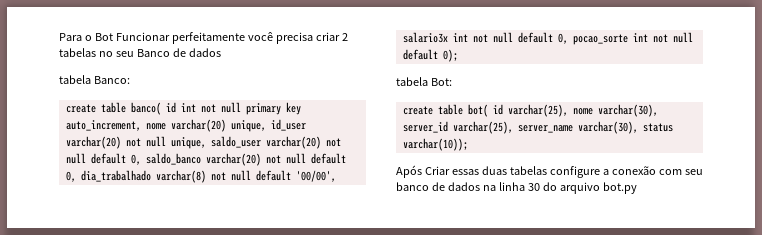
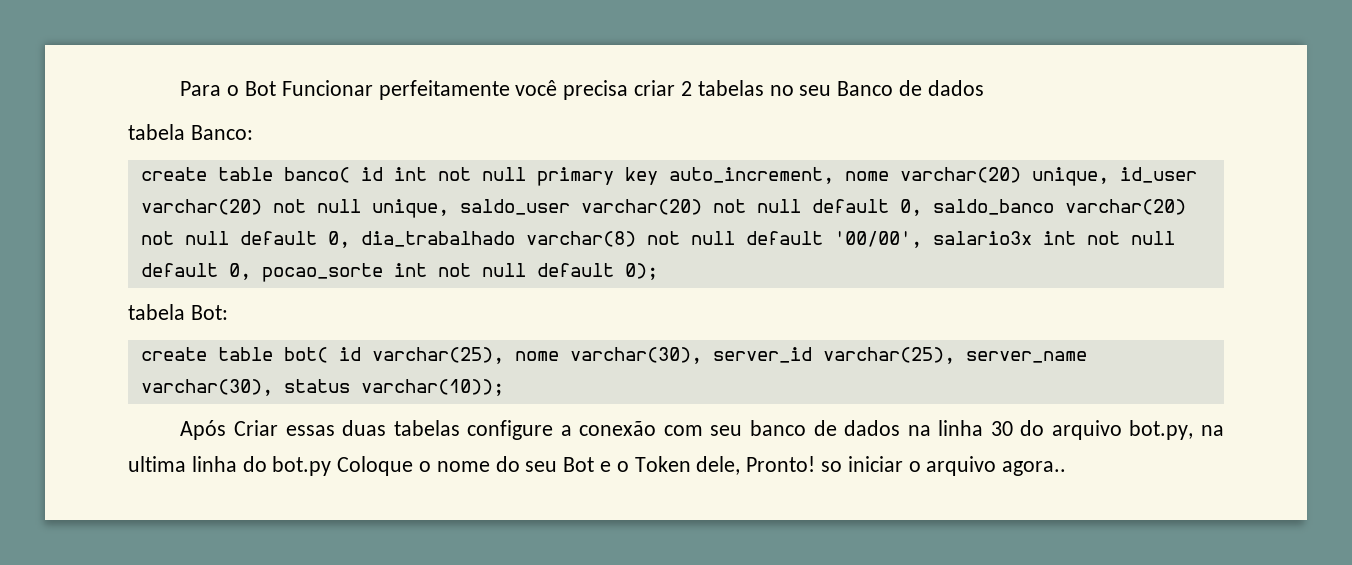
- Após Criar essas duas tabelas configure a conexão com seu banco de dados na linha 30 do arquivo bot.py
+ Após Criar essas duas tabelas configure a conexão com seu banco de dados na linha 30 do arquivo bot.py, na ultima linha do bot.py Coloque o nome do seu Bot e o Token dele, Pronto! so iniciar o arquivo agora..

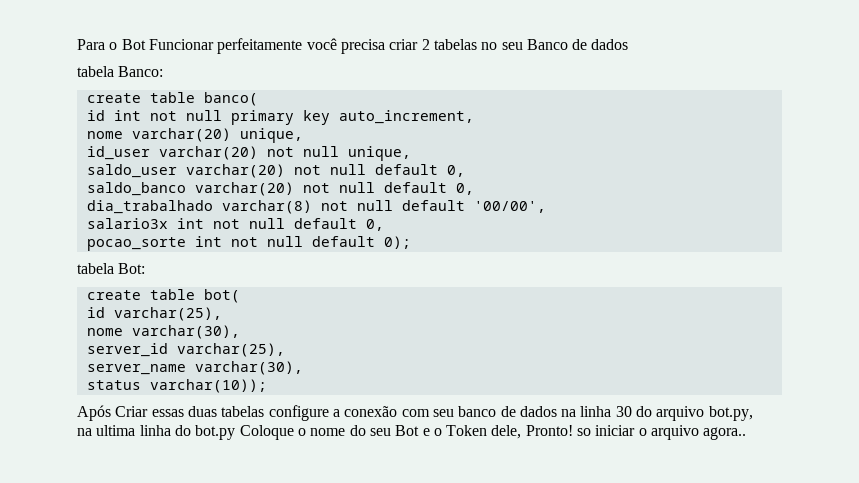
- create table banco( id int not null primary key auto_increment, nome varchar(20) unique, id_user varchar(20) not null unique, saldo_user varchar(20) not null default 0, saldo_banco varchar(20) not null default 0, dia_trabalhado varchar(8) not null default '00/00', salario3x int not null default 0, pocao_sorte int not null default 0);
+ create table banco(
+ id int not null primary key auto_increment,
+ nome varchar(20) unique,
+ id_user varchar(20) not null unique,
+ saldo_user varchar(20) not null default 0,
+ saldo_banco varchar(20) not null default 0,
+ dia_trabalhado varchar(8) not null default '00/00',
+ salario3x int not null default 0,
+ pocao_sorte int not null default 0);
- create table bot( id varchar(25), nome varchar(30), server_id varchar(25), server_name varchar(30), status varchar(10));
+ create table bot(
+ id varchar(25),
+ nome varchar(30),
+ server_id varchar(25),
+ server_name varchar(30),
+ status varchar(10));
- Após Criar essas duas tabelas configure a conexão com seu banco de dados na linha 30 do arquivo bot.py, na ultima linha do bot.py Coloque o nome do seu Bot e o Token dele, Pronto! so iniciar o arquivo agora..
+ Após Criar essas duas tabelas configure a conexão com seu banco de dados na linha 30 do arquivo bot.py,
+ na ultima linha do bot.py Coloque o nome do seu Bot e o Token dele, Pronto! so iniciar o arquivo agora..

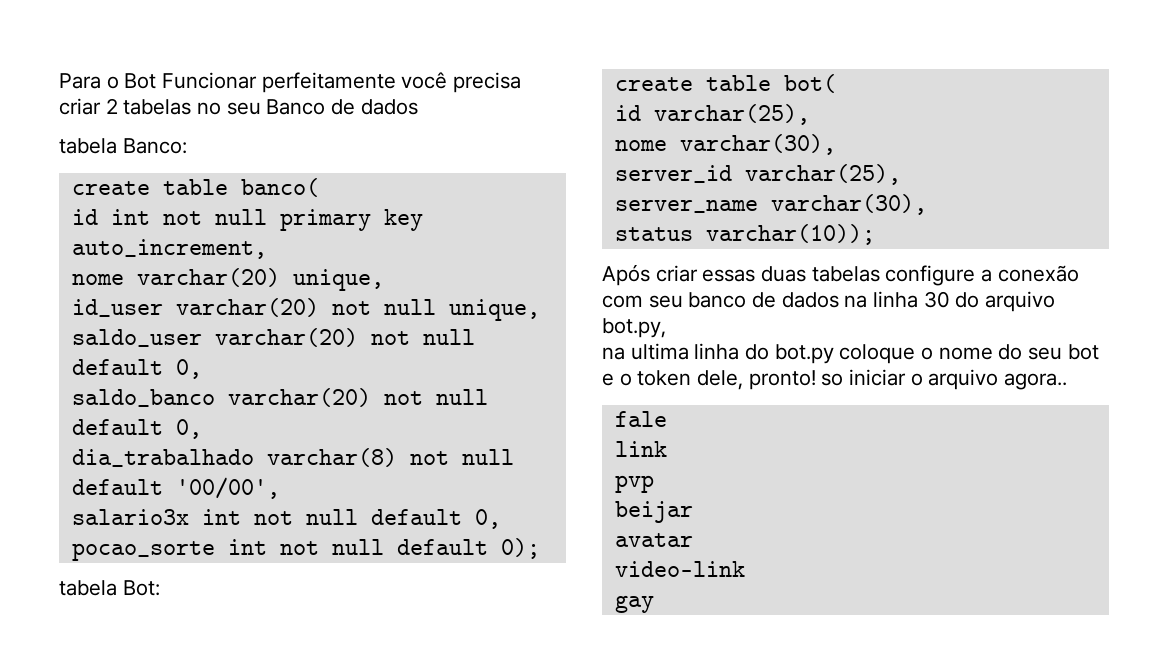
- Após Criar essas duas tabelas configure a conexão com seu banco de dados na linha 30 do arquivo bot.py,
+ Após criar essas duas tabelas configure a conexão com seu banco de dados na linha 30 do arquivo bot.py,
- na ultima linha do bot.py Coloque o nome do seu Bot e o Token dele, Pronto! so iniciar o arquivo agora..
+ na ultima linha do bot.py coloque o nome do seu bot e o token dele, pronto! so iniciar o arquivo agora..
+ fale
+ link
+ pvp
+ beijar
+ avatar
+ video-link
+ gay

